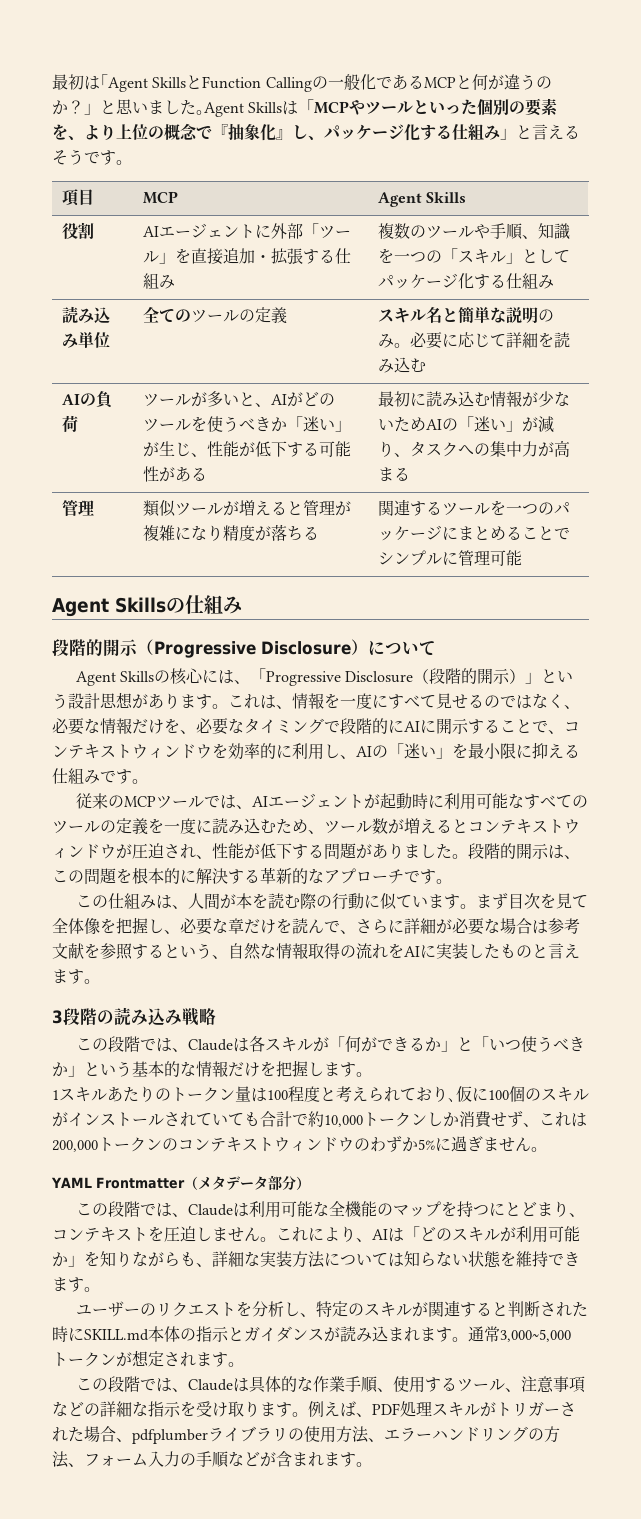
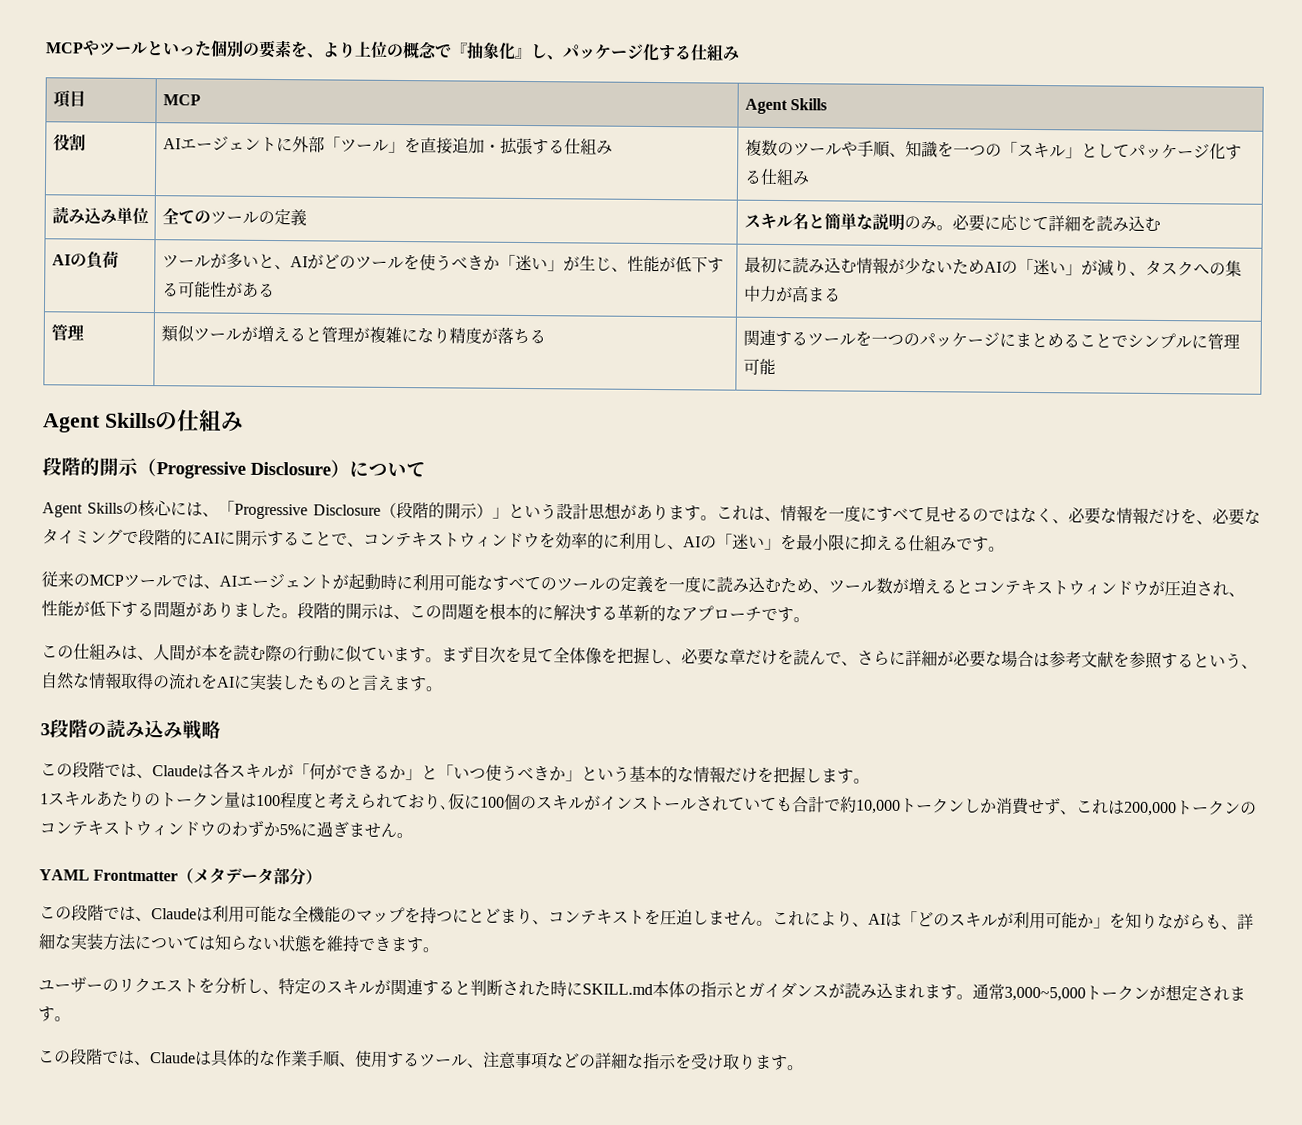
- 最初は｢Agent SkillsとFunction Callingの一般化であるMCPと何が違うのか？」と思いました｡Agent Skillsは「MCPやツールといった個別の要素を、より上位の概念で『抽象化』し、パッケージ化する仕組み」と言えるそうです｡
+ MCPやツールといった個別の要素を、より上位の概念で『抽象化』し、パッケージ化する仕組み
- 例えば、PDF処理スキルがトリガーされた場合、pdfplumberライブラリの使用方法、エラーハンドリングの方法、フォーム入力の手順などが含まれます。

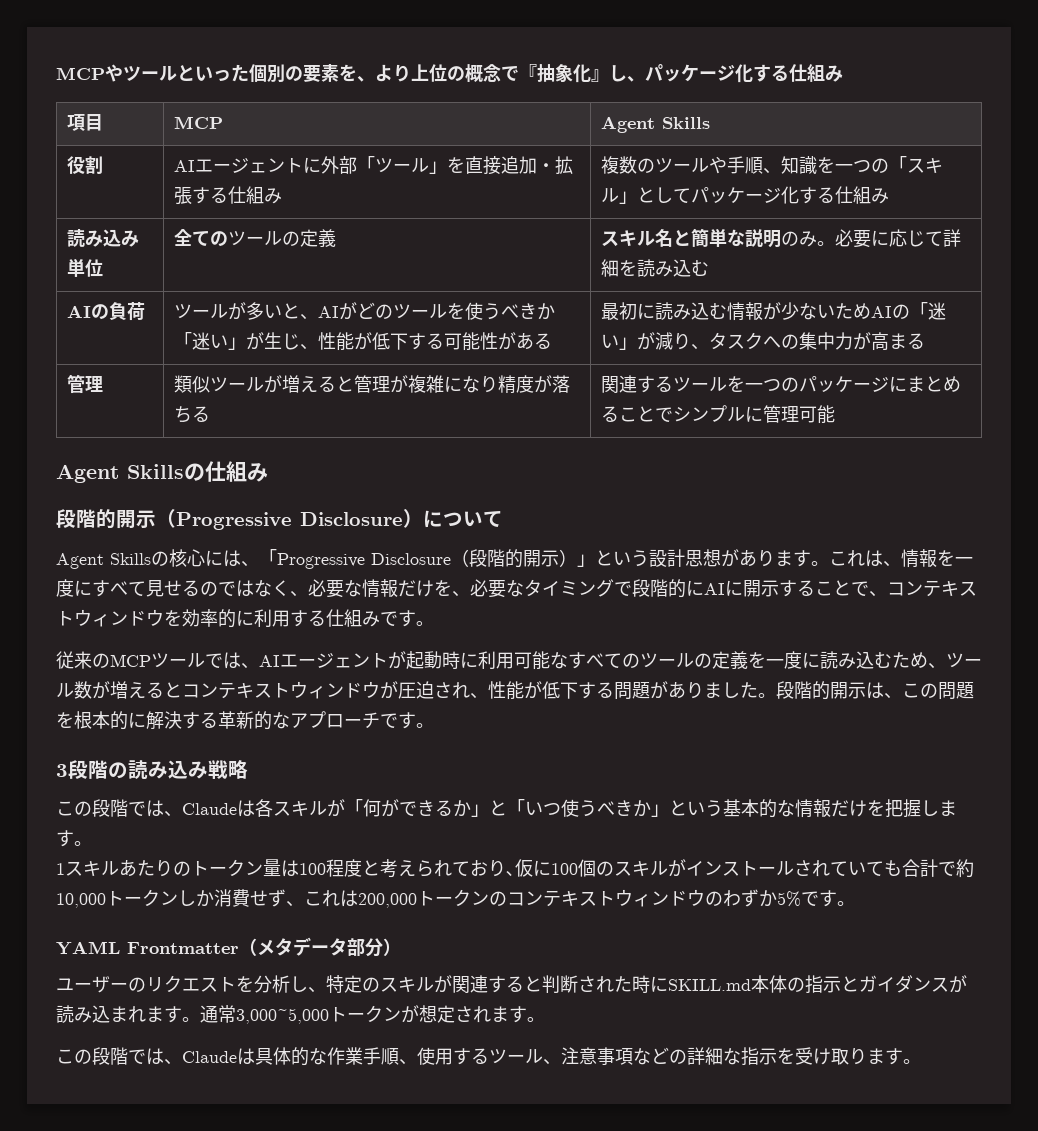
- これは、情報を一度にすべて見せるのではなく、必要な情報だけを、必要なタイミングで段階的にAIに開示することで、コンテキストウィンドウを効率的に利用し、AIの「迷い」を最小限に抑える仕組みです｡
+ これは、情報を一度にすべて見せるのではなく、必要な情報だけを、必要なタイミングで段階的にAIに開示することで、コンテキストウィンドウを効率的に利用する仕組みです｡
- この仕組みは、人間が本を読む際の行動に似ています。まず目次を見て全体像を把握し、必要な章だけを読んで、さらに詳細が必要な場合は参考文献を参照するという、自然な情報取得の流れをAIに実装したものと言えます。
- 1スキルあたりのトークン量は100程度と考えられており､仮に100個のスキルがインストールされていても合計で約10,000トークンしか消費せず、これは200,000トークンのコンテキストウィンドウのわずか5%に過ぎません。
+ 1スキルあたりのトークン量は100程度と考えられており､仮に100個のスキルがインストールされていても合計で約10,000トークンしか消費せず、これは200,000トークンのコンテキストウィンドウのわずか5%です。
- この段階では、Claudeは利用可能な全機能のマップを持つにとどまり、コンテキストを圧迫しません。これにより、AIは「どのスキルが利用可能か」を知りながらも、詳細な実装方法については知らない状態を維持できます。

